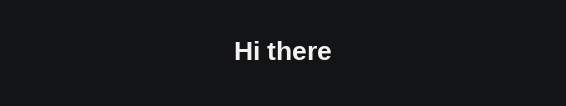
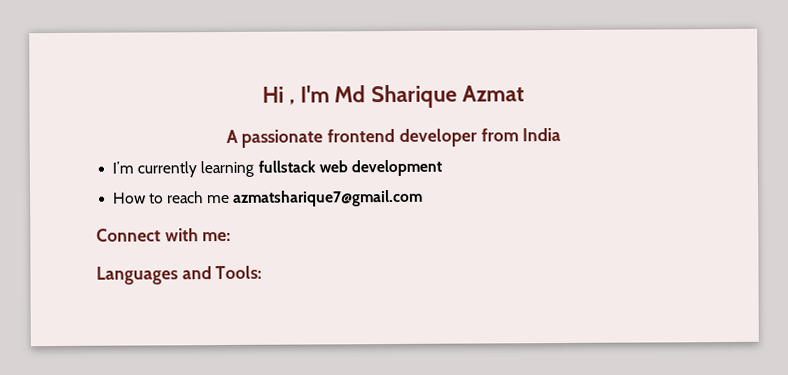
- Hi there
+ Hi , I'm Md Sharique Azmat
+ A passionate frontend developer from India
+ I’m currently learning fullstack web development
+ How to reach me azmatsharique7@gmail.com
+ Connect with me:
+ Languages and Tools:

